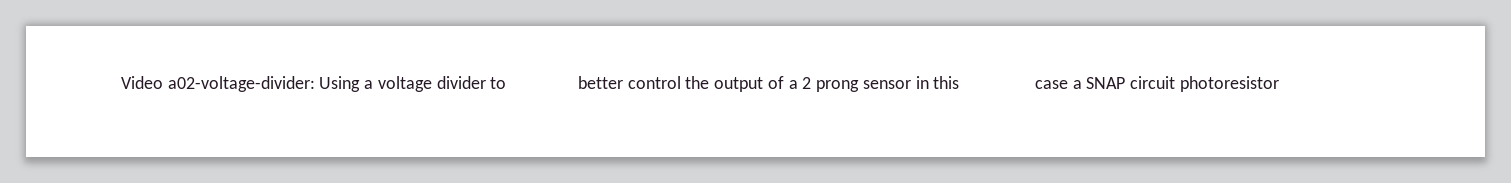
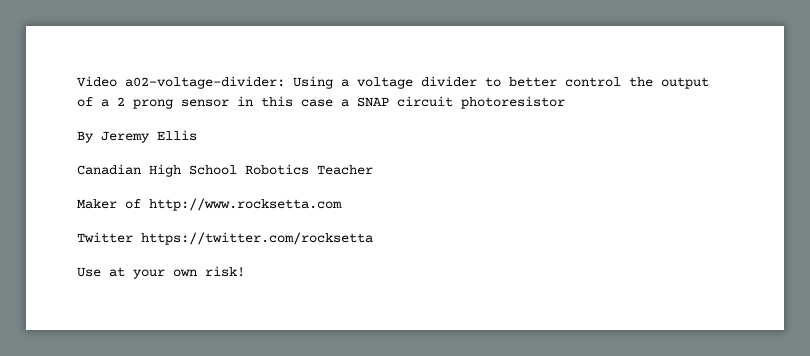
+ By Jeremy Ellis
+ Canadian High School Robotics Teacher
+ Maker of http://www.rocksetta.com
+ Twitter https://twitter.com/rocksetta
+ Use at your own risk!

